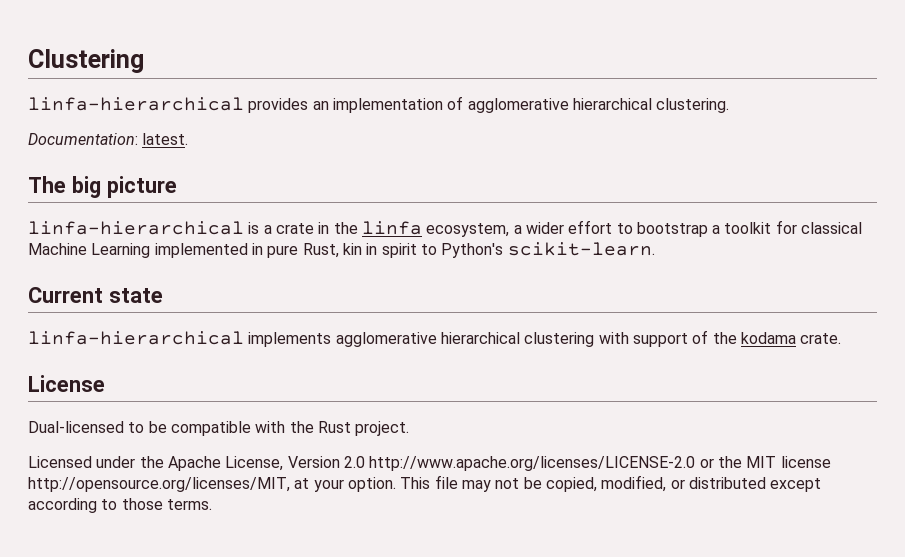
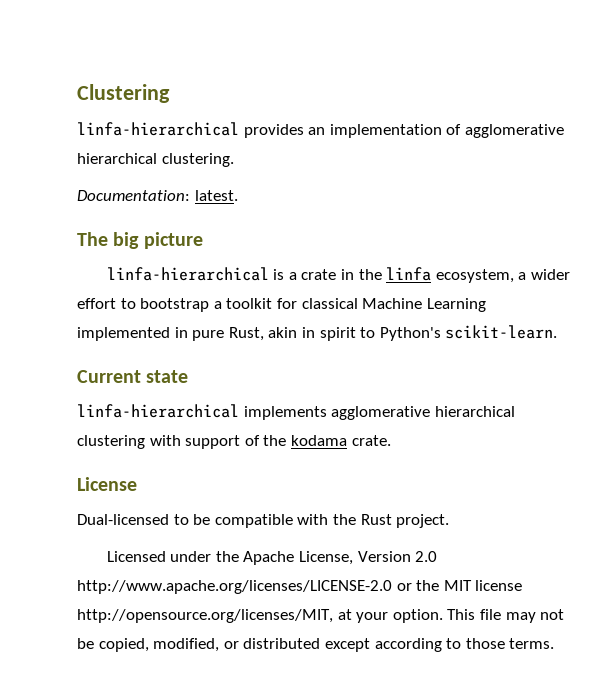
- linfa-hierarchical is a crate in the linfa ecosystem, a wider effort to bootstrap a toolkit for classical Machine Learning implemented in pure Rust, kin in spirit to Python's scikit-learn.
+ linfa-hierarchical is a crate in the linfa ecosystem, a wider effort to bootstrap a toolkit for classical Machine Learning implemented in pure Rust, akin in spirit to Python's scikit-learn.

